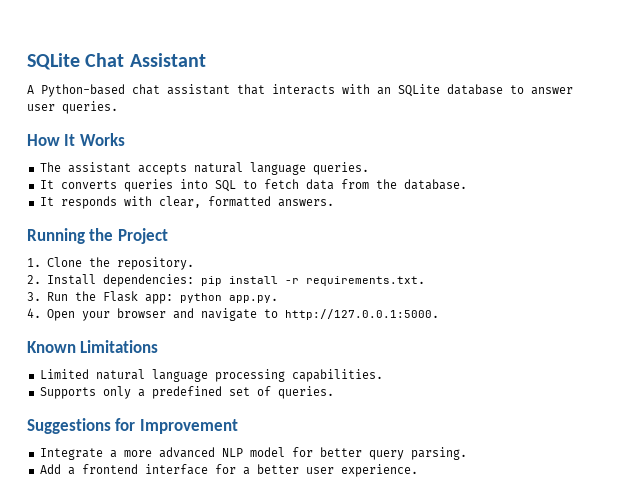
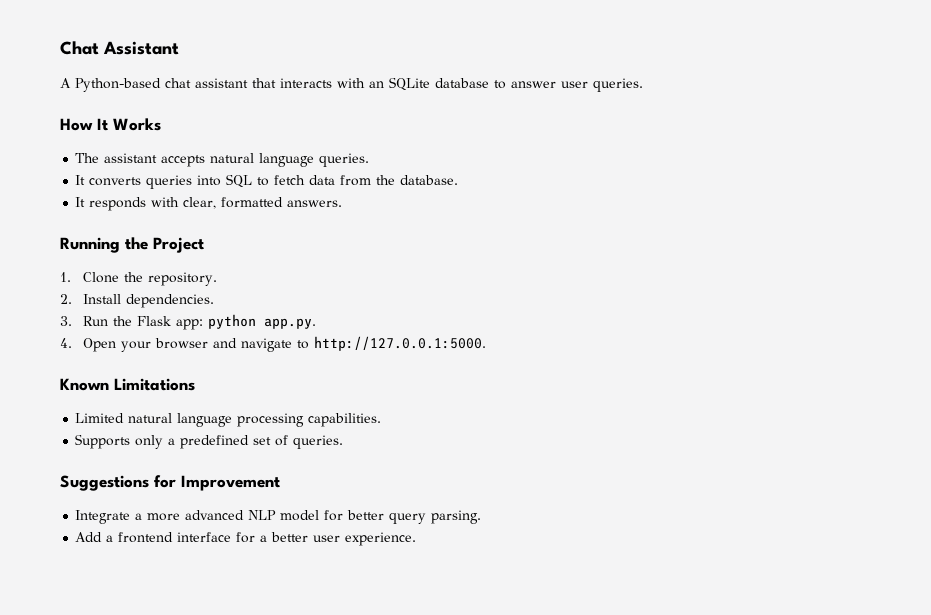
- SQLite Chat Assistant
+ Chat Assistant
- 2. Install dependencies: pip install -r requirements.txt.
+ 2. Install dependencies.

